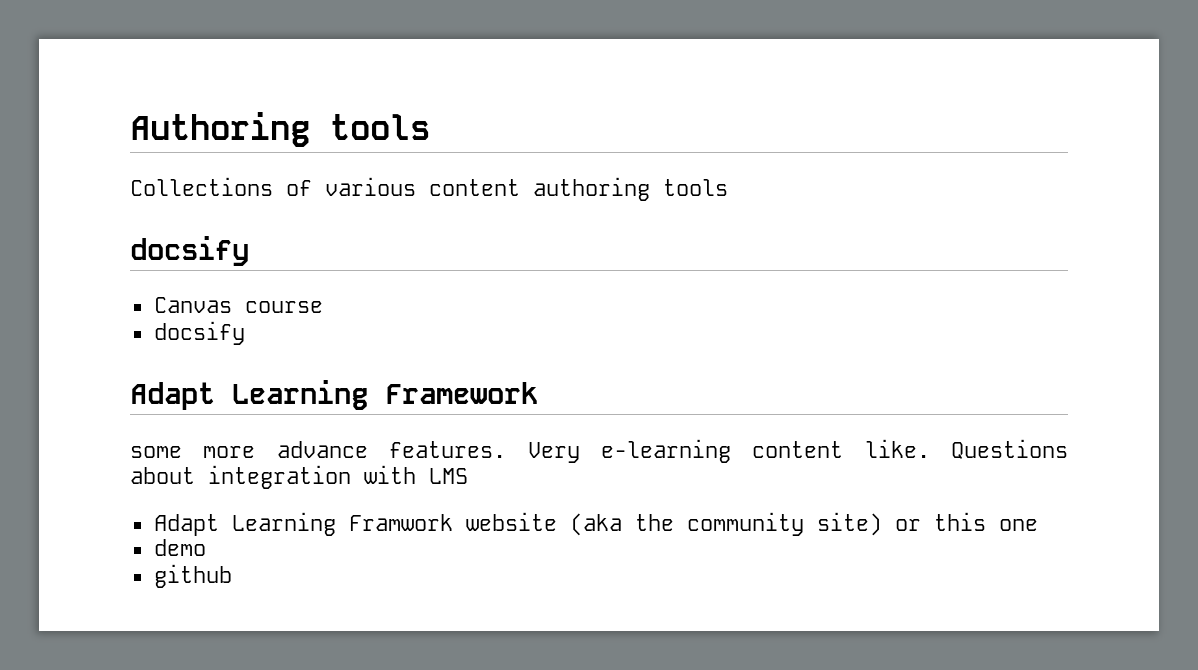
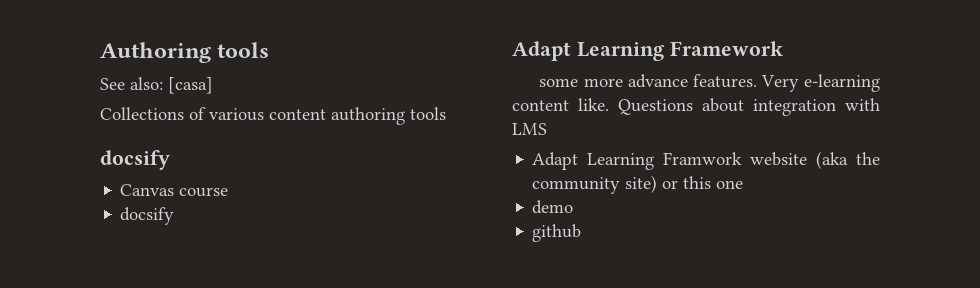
+ See also: [casa]

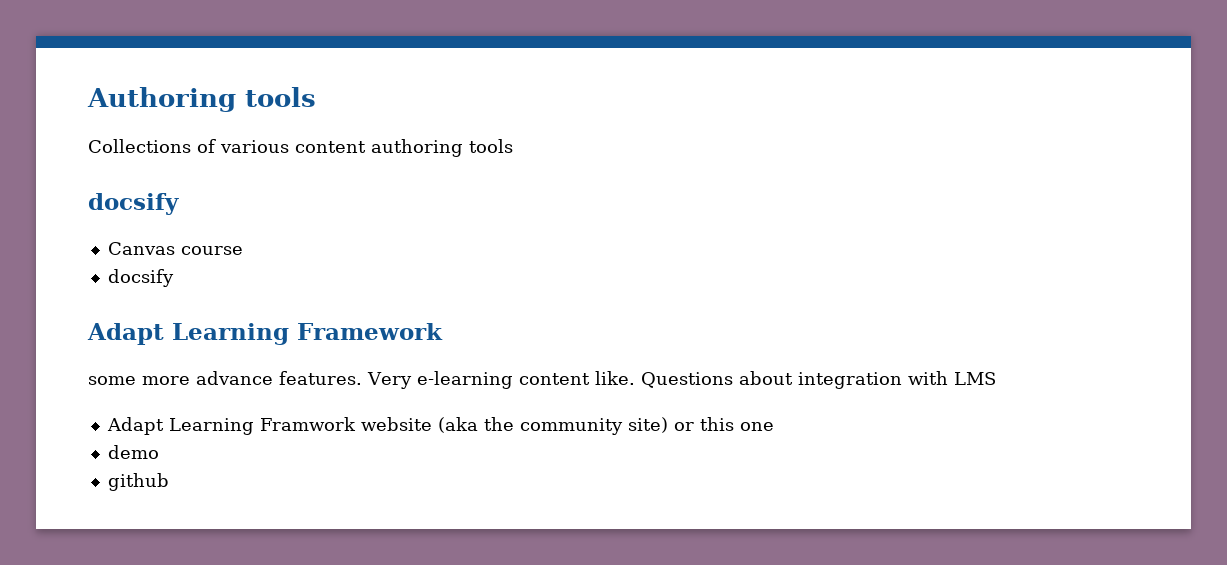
- See also: [casa]

